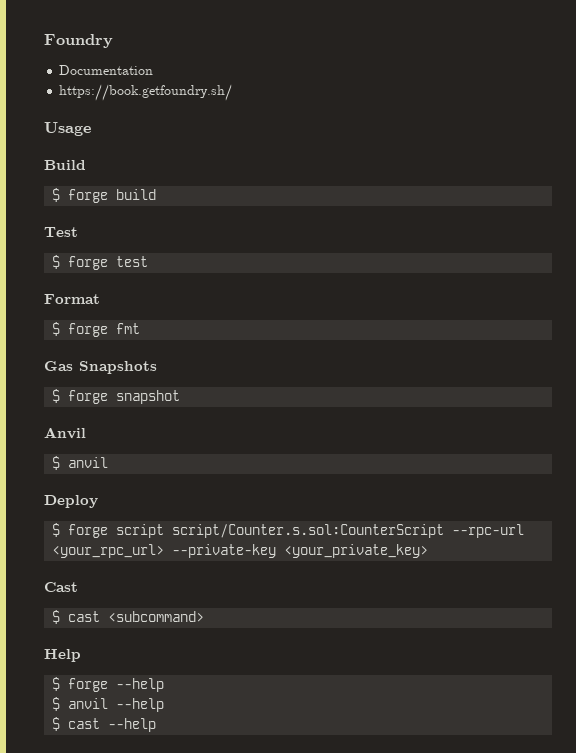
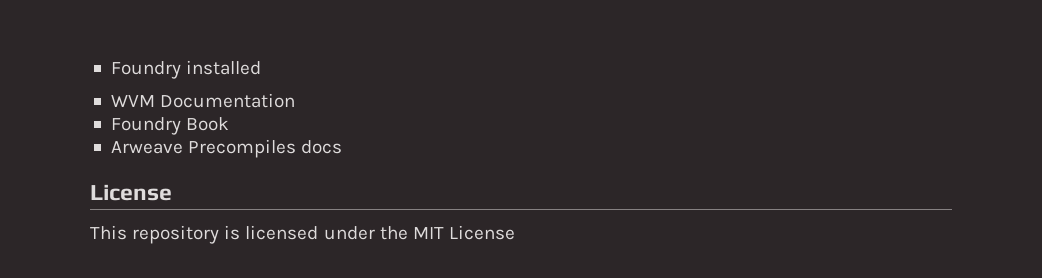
- Foundry
- Documentation
+ Foundry installed
+ WVM Documentation
- https://book.getfoundry.sh/
- Usage
- Build
- $ forge build
- Test
- $ forge test
- Format
- $ forge fmt
- Gas Snapshots
- $ forge snapshot
- Anvil
- $ anvil
- Deploy
- $ forge script script/Counter.s.sol:CounterScript --rpc-url <your_rpc_url> --private-key <your_private_key>
- Cast
- $ cast <subcommand>
- Help
- $ forge --help
- $ anvil --help
- $ cast --help
+ Foundry Book
+ Arweave Precompiles docs
+ License
+ This repository is licensed under the MIT License

